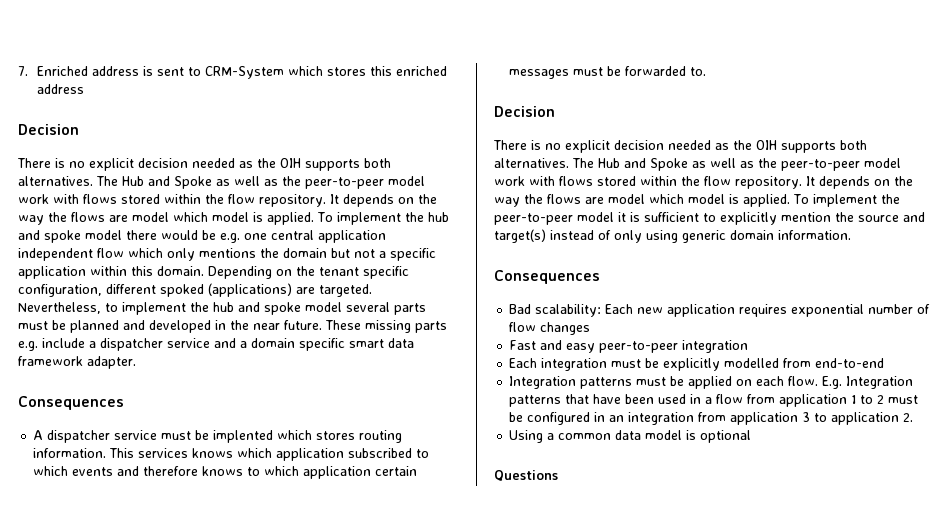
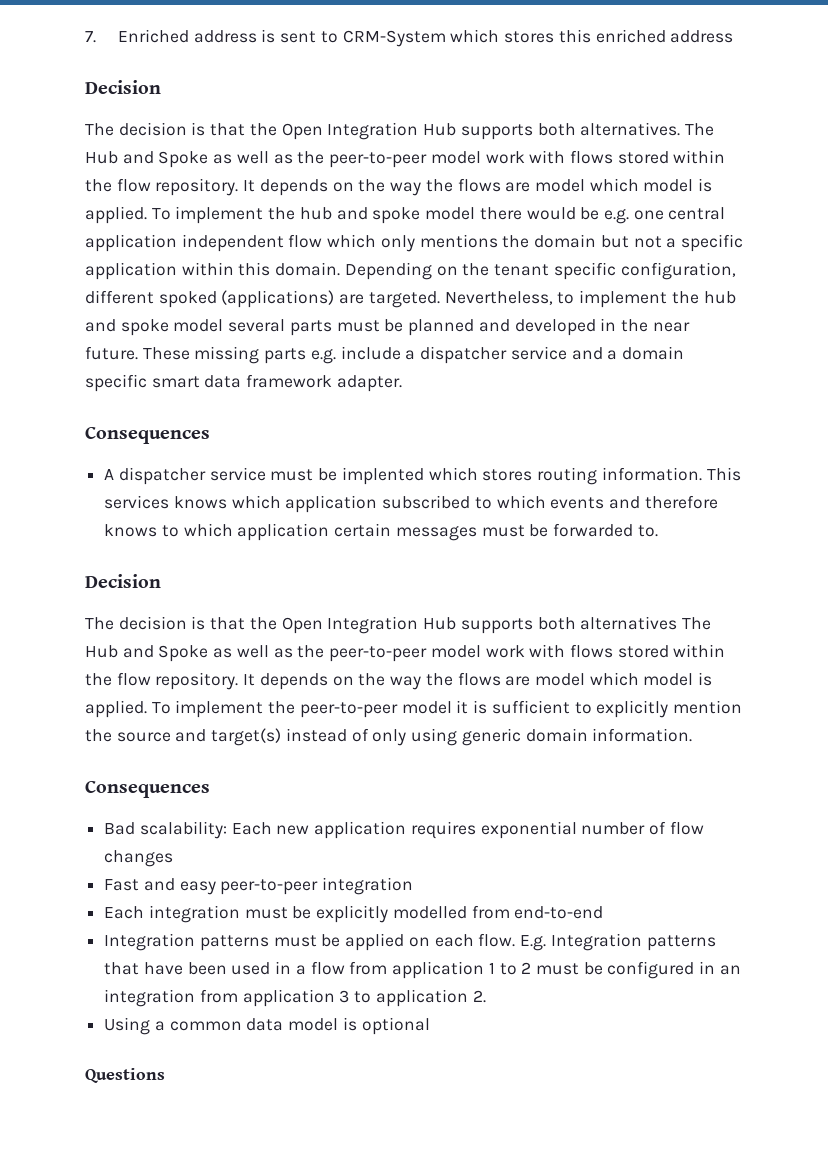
  7. Enriched address is sent to CRM-System which stores this enriched address
  Decision
- There is no explicit decision needed as the OIH supports both alternatives.
+ The decision is that the Open Integration Hub supports both alternatives.
  This services knows which application subscribed to which events and therefore knows to which application certain messages must be forwarded to.
  Decision
- There is no explicit decision needed as the OIH supports both alternatives. The Hub and Spoke as well as the peer-to-peer model work with flows stored within the flow repository.
+ The decision is that the Open Integration Hub supports both alternatives The Hub and Spoke as well as the peer-to-peer model work with flows stored within the flow repository.

